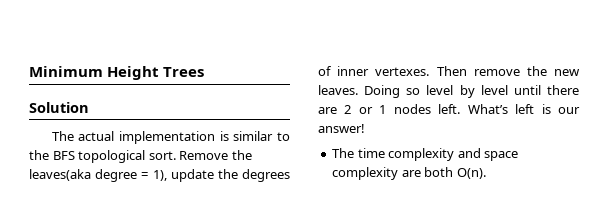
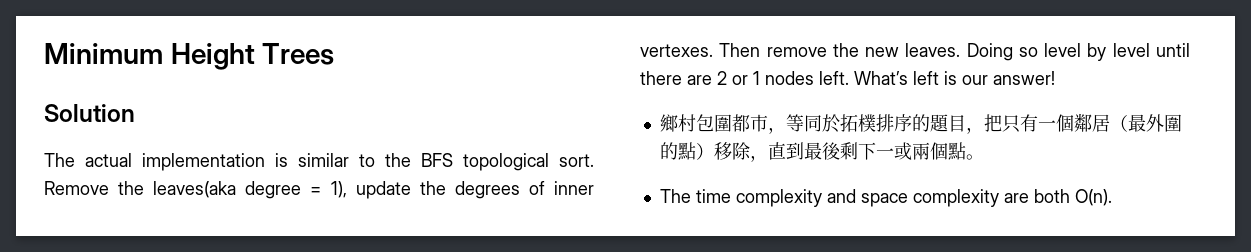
+ 鄉村包圍都市，等同於拓樸排序的題目，把只有一個鄰居（最外圍的點）移除，直到最後剩下一或兩個點。

